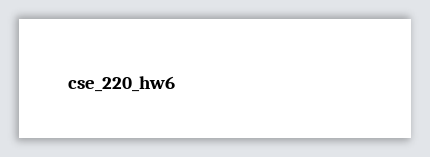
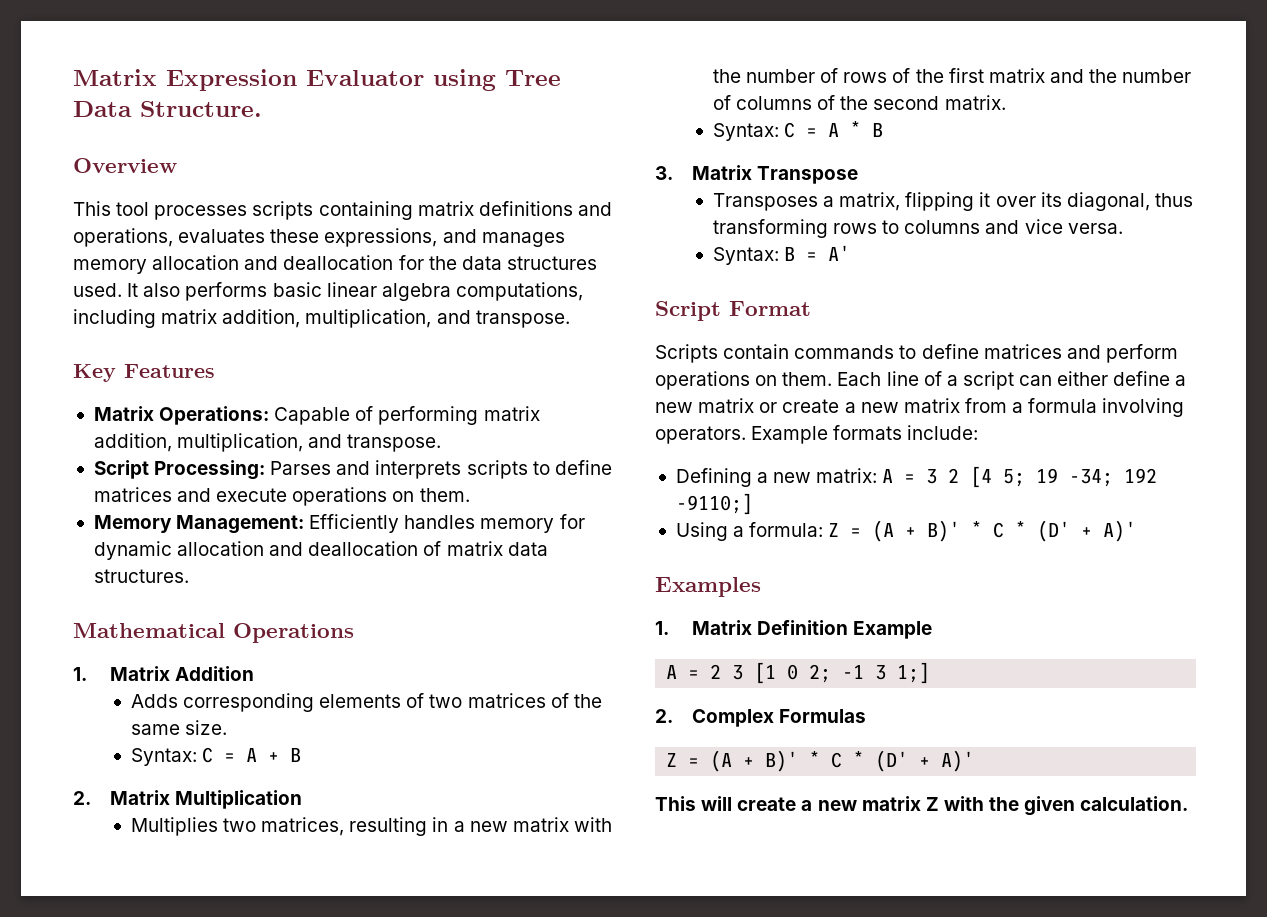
- cse_220_hw6
+ Matrix Expression Evaluator using Tree Data Structure.
+ Overview
+ This tool processes scripts containing matrix definitions and operations, evaluates these expressions, and manages memory allocation and deallocation for the data structures used. It also performs basic linear algebra computations, including matrix addition, multiplication, and transpose.
+ Key Features
+ Matrix Operations: Capable of performing matrix addition, multiplication, and transpose.
+ Script Processing: Parses and interprets scripts to define matrices and execute operations on them.
+ Memory Management: Efficiently handles memory for dynamic allocation and deallocation of matrix data structures.
+ Mathematical Operations
+ 1. Matrix Addition
+ Adds corresponding elements of two matrices of the same size.
+ Syntax: C = A + B
+ 2. Matrix Multiplication
+ Multiplies two matrices, resulting in a new matrix with the number of rows of the first matrix and the number of columns of the second matrix.
+ Syntax: C = A * B
+ 3. Matrix Transpose
+ Transposes a matrix, flipping it over its diagonal, thus transforming rows to columns and vice versa.
+ Syntax: B = A'
+ Script Format
+ Scripts contain commands to define matrices and perform operations on them. Each line of a script can either define a new matrix or create a new matrix from a formula involving operators. Example formats include:
+ Defining a new matrix: A = 3 2 [4 5; 19 -34; 192 -9110;]
+ Using a formula: Z = (A + B)' * C * (D' + A)'
+ Examples
+ 1. Matrix Definition Example
+ A = 2 3 [1 0 2; -1 3 1;]
+ 2. Complex Formulas
+ Z = (A + B)' * C * (D' + A)'
+ This will create a new matrix Z with the given calculation.

